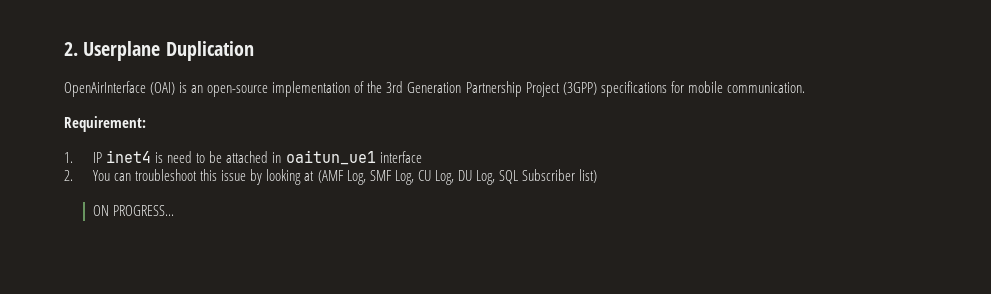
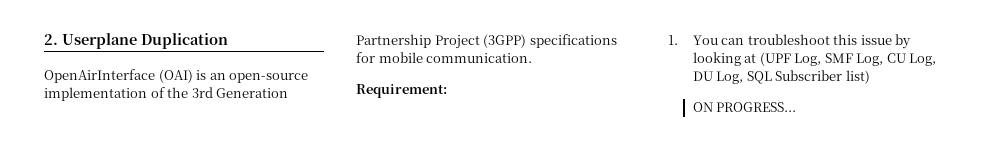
- 1. IP inet4 is need to be attached in oaitun_ue1 interface
- 2. You can troubleshoot this issue by looking at (AMF Log, SMF Log, CU Log, DU Log, SQL Subscriber list)
+ 1. You can troubleshoot this issue by looking at (UPF Log, SMF Log, CU Log, DU Log, SQL Subscriber list)

